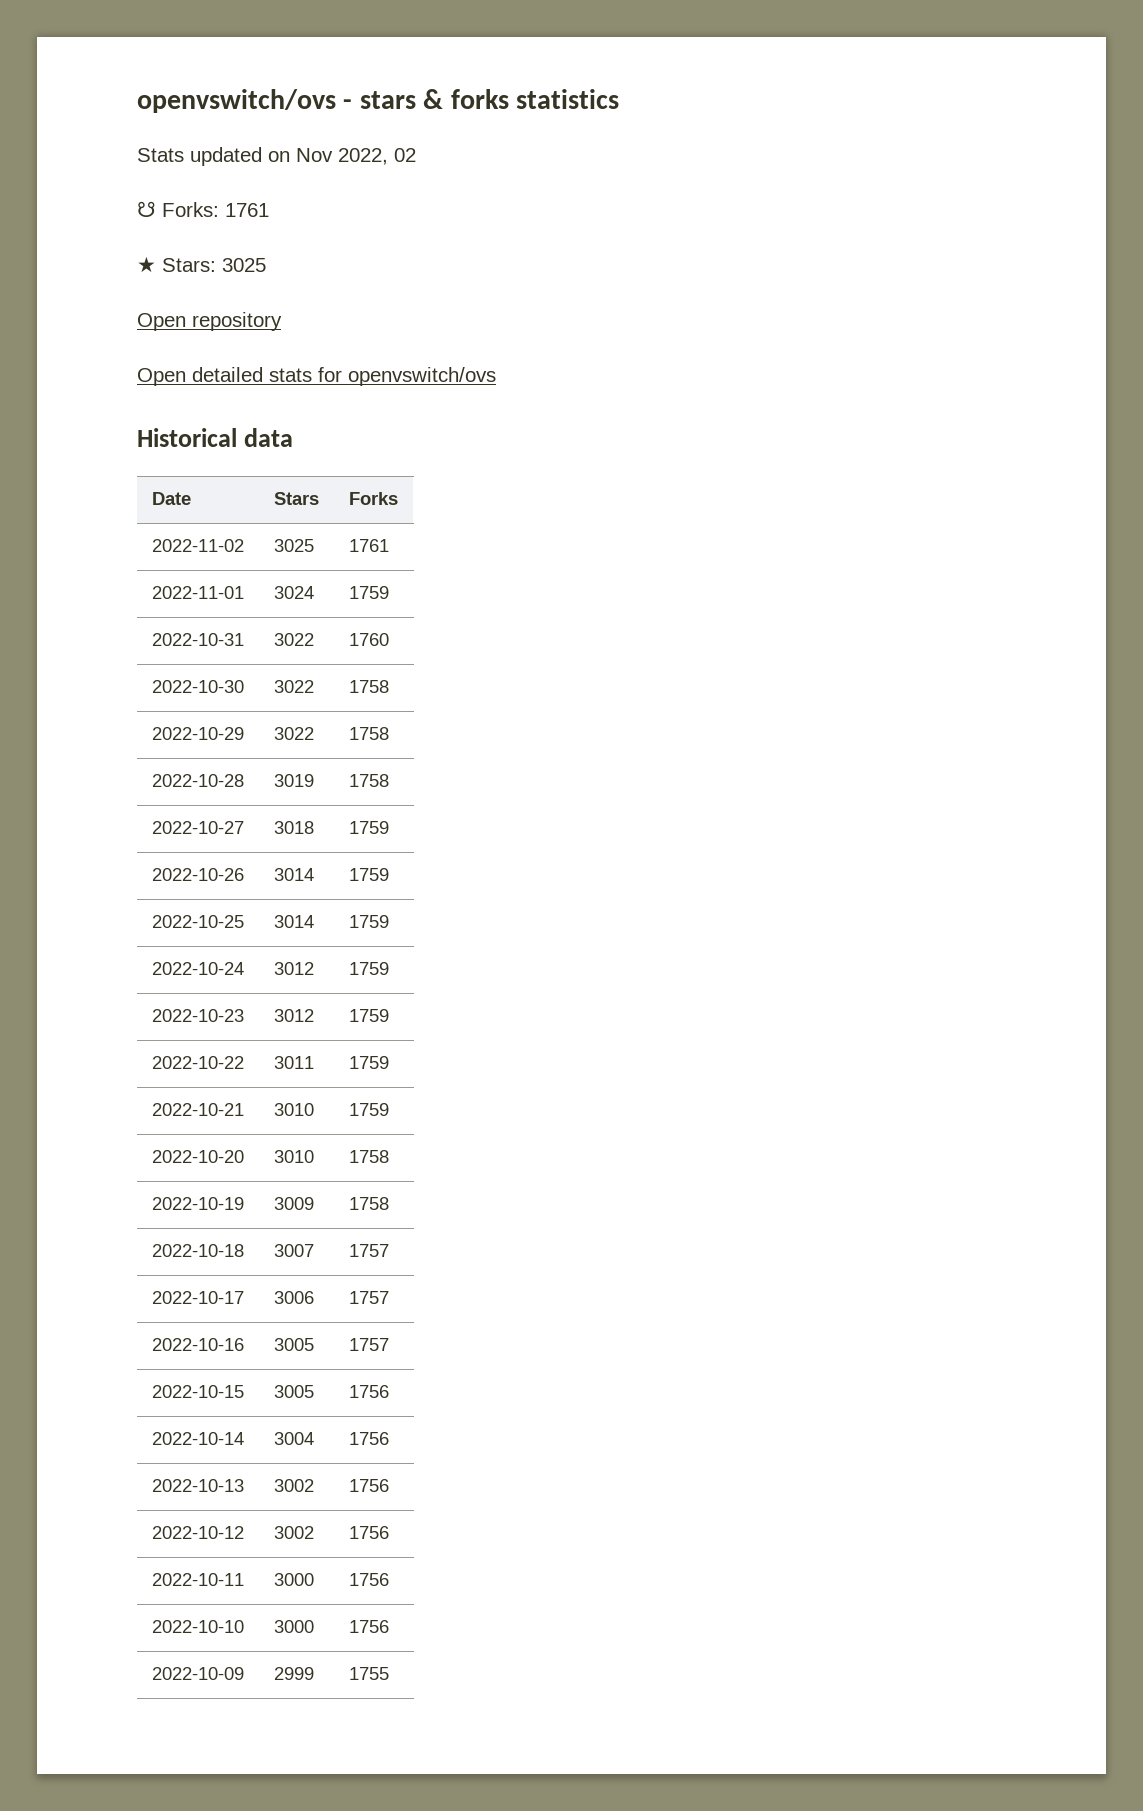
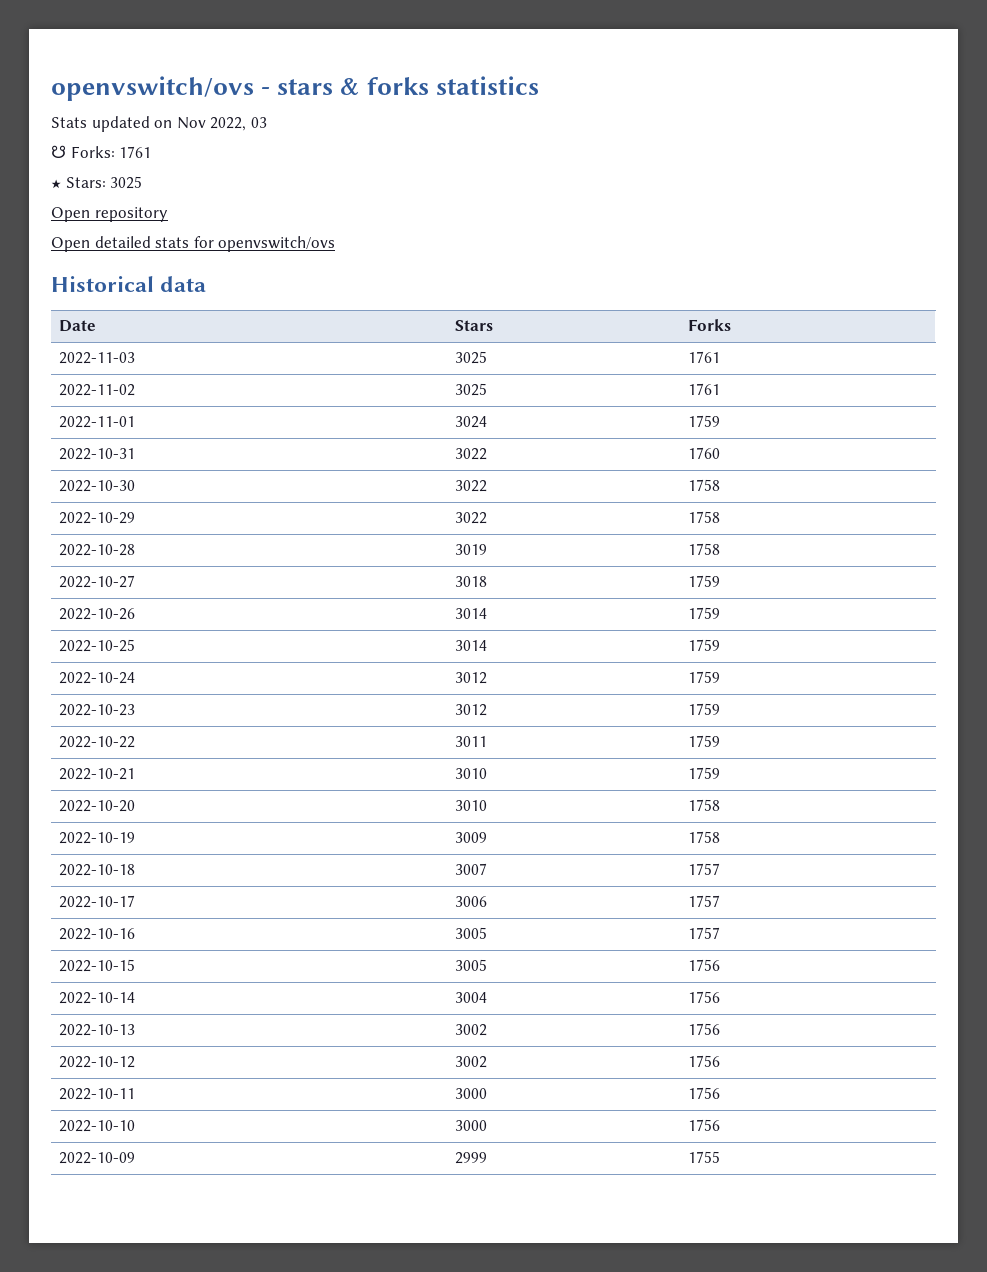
- Stats updated on Nov 2022, 02
+ Stats updated on Nov 2022, 03
+ 2022-11-03 | 3025 | 1761

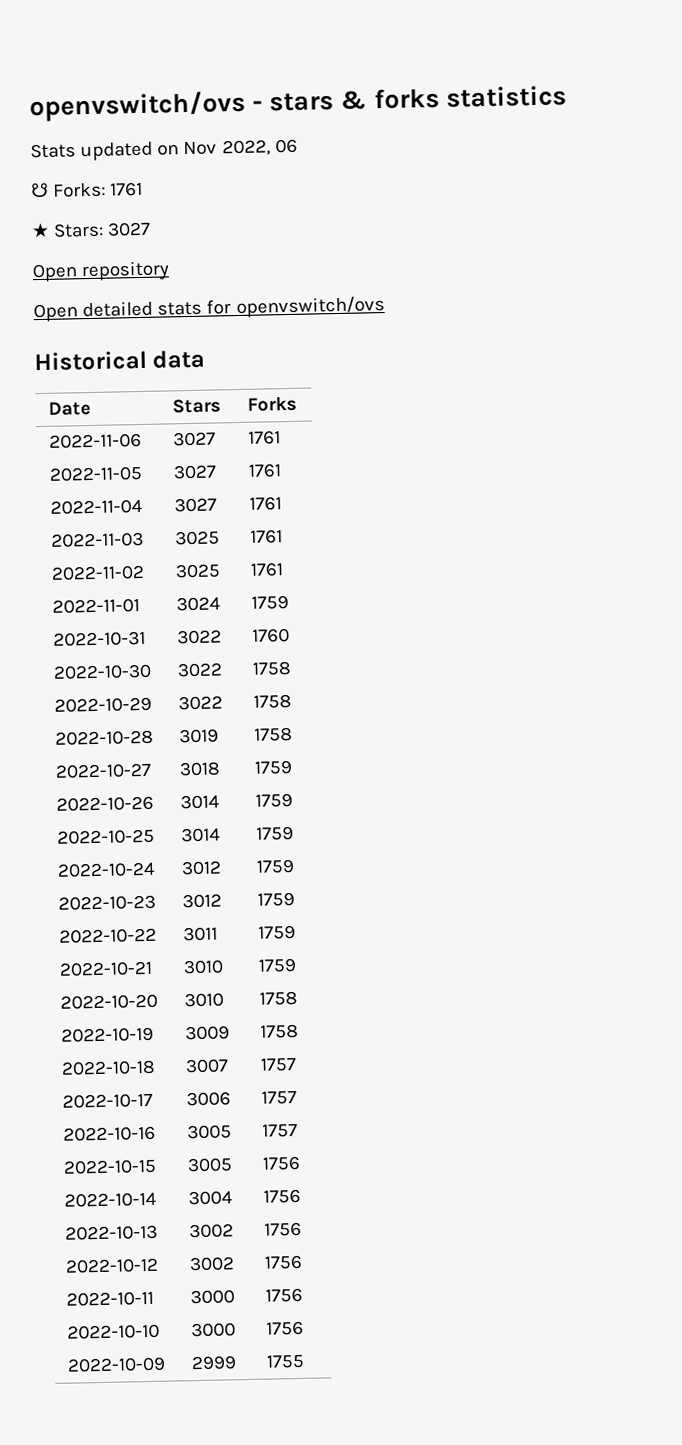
- Stats updated on Nov 2022, 03
+ Stats updated on Nov 2022, 06
- ★ Stars: 3025
+ ★ Stars: 3027
+ 2022-11-06 | 3027 | 1761
+ 2022-11-05 | 3027 | 1761
+ 2022-11-04 | 3027 | 1761

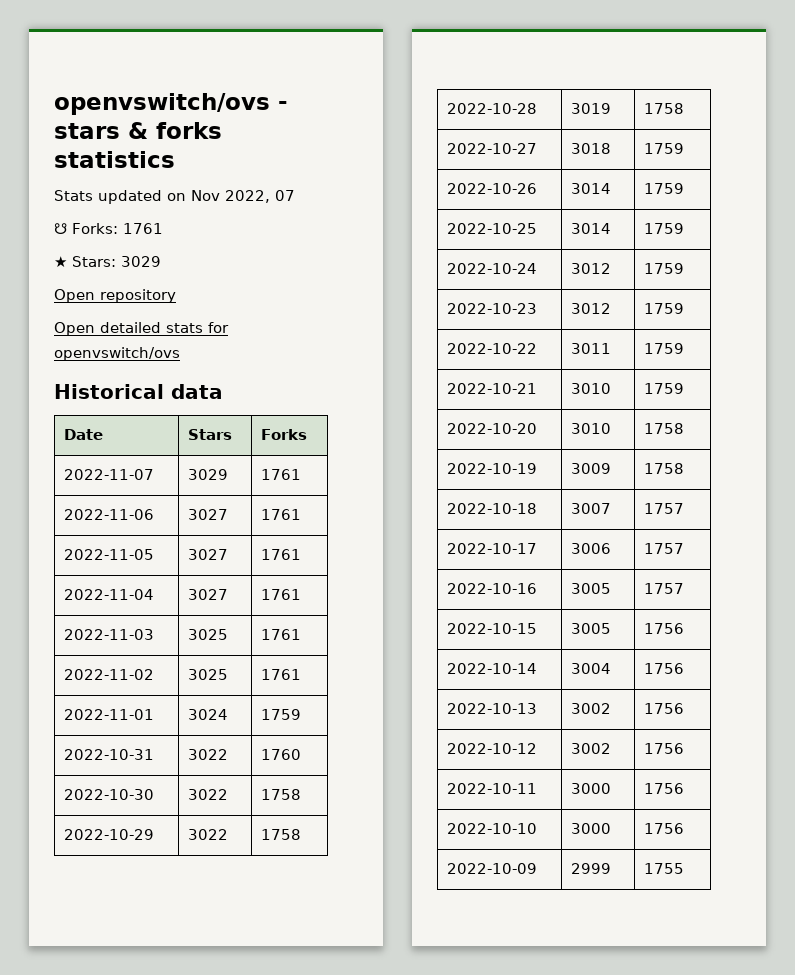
- Stats updated on Nov 2022, 06
+ Stats updated on Nov 2022, 07
- ★ Stars: 3027
+ ★ Stars: 3029
+ 2022-11-07 | 3029 | 1761

